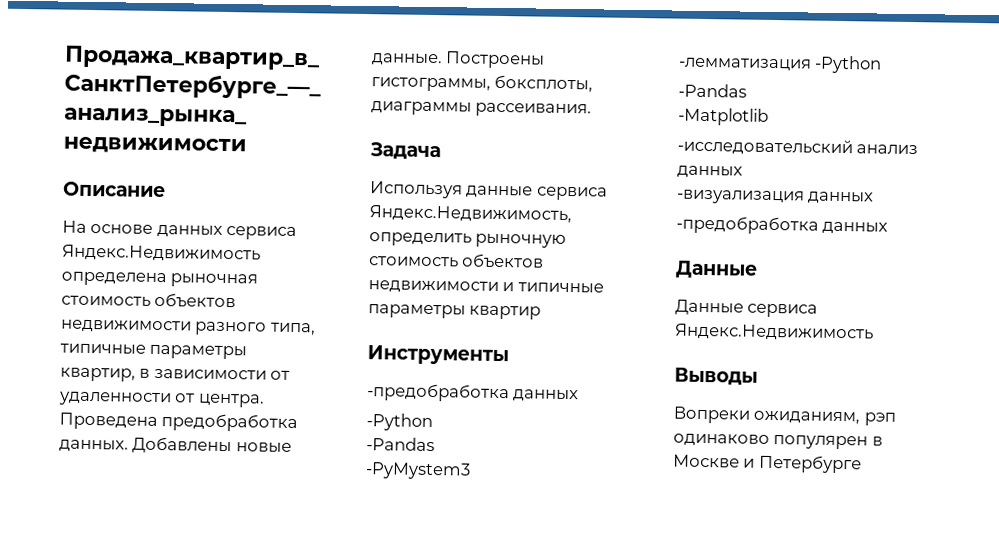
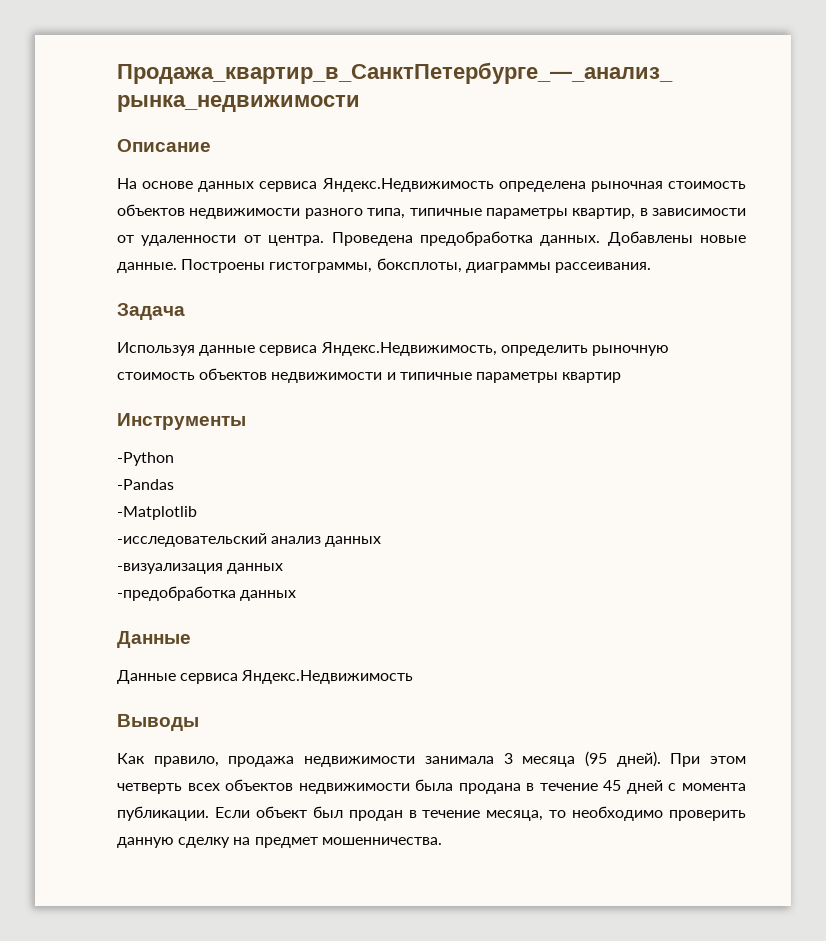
  Инструменты
- -предобработка данных
  -Python
- -Pandas
- -PyMystem3
- -лемматизация -Python
- Вопреки ожиданиям, рэп одинаково популярен в Москве и Петербурге
+ Как правило, продажа недвижимости занимала 3 месяца (95 дней). При этом четверть всех объектов недвижимости была продана в течение 45 дней с момента публикации. Если объект был продан в течение месяца, то необходимо проверить данную сделку на предмет мошенничества.

